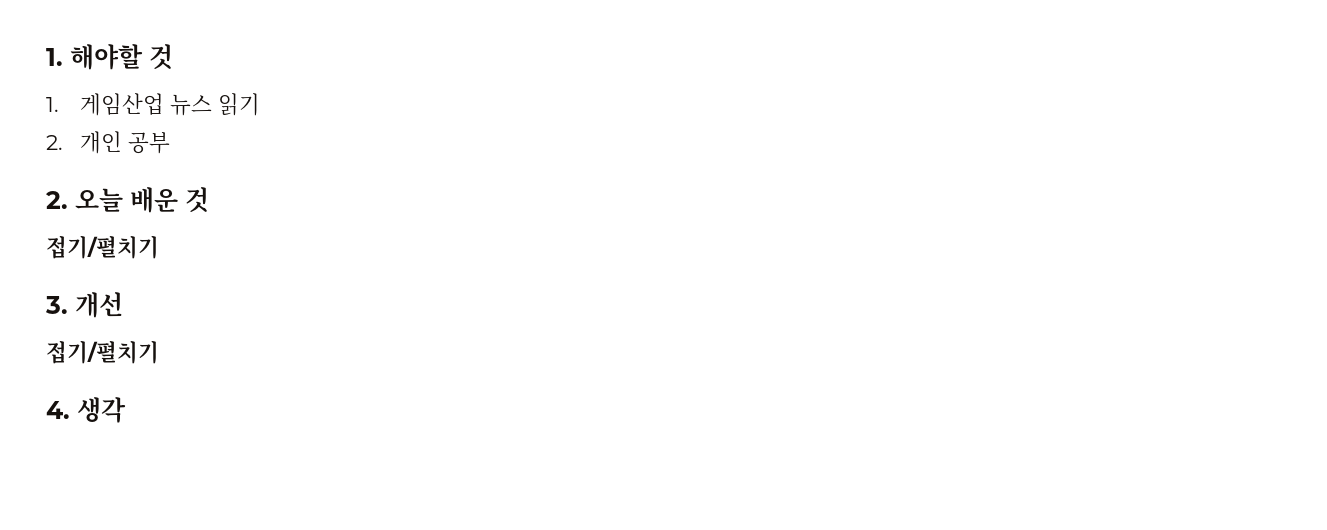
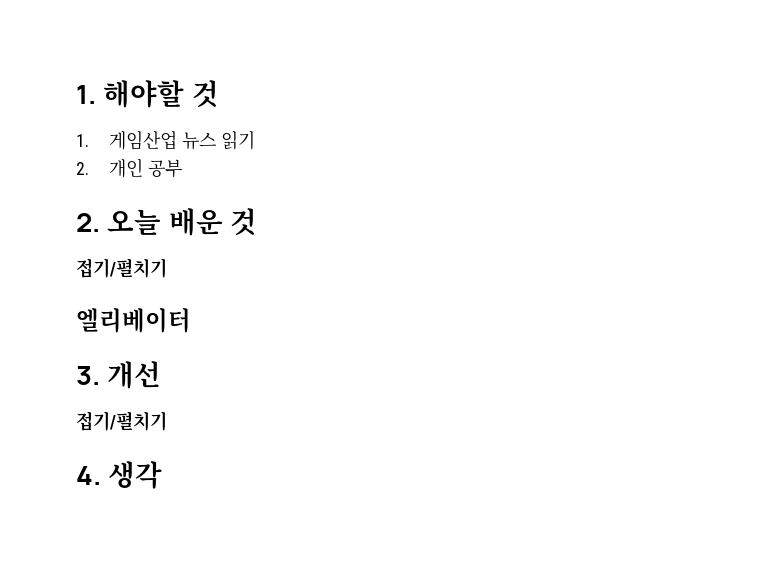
+ 엘리베이터

